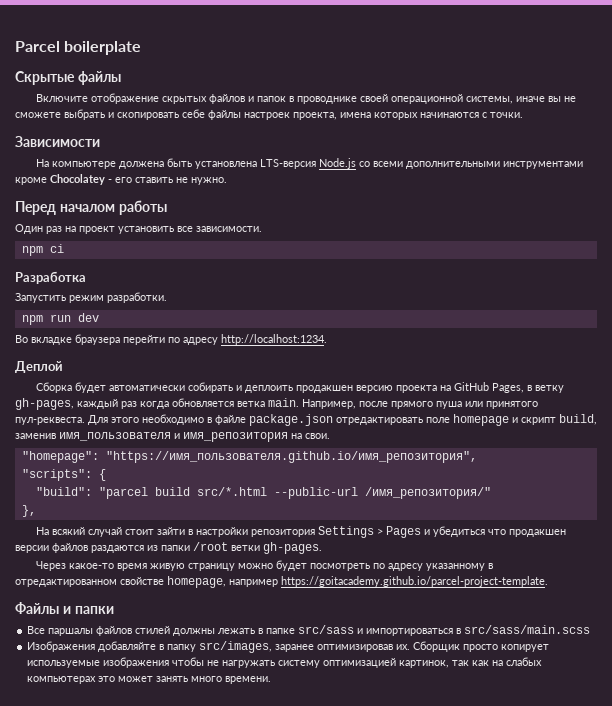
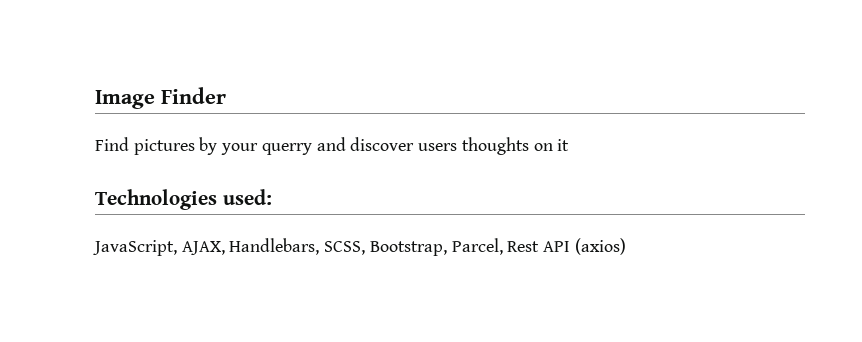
- Parcel boilerplate
- Скрытые файлы
- Включите отображение скрытых файлов и папок в проводнике своей операционной системы, иначе вы не сможете выбрать и скопировать себе файлы настроек проекта, имена которых начинаются с точки.
- Зависимости
- На компьютере должена быть установлена LTS-версия Node.js со всеми дополнительными инструментами кроме Chocolatey - его ставить не нужно.
- Перед началом работы
- Один раз на проект установить все зависимости.
- npm ci
- Разработка
- Запустить режим разработки.
- npm run dev
- Во вкладке браузера перейти по адресу http://localhost:1234.
- Деплой
- Сборка будет автоматически собирать и деплоить продакшен версию проекта на GitHub Pages, в ветку gh-pages, каждый раз когда обновляется ветка main. Например, после прямого пуша или принятого пул-реквеста. Для этого необходимо в файле package.json отредактировать поле homepage и скрипт build, заменив имя_пользователя и имя_репозитория на свои.
- "homepage": "https://имя_пользователя.github.io/имя_репозитория",
- "scripts": {
- "build": "parcel build src/*.html --public-url /имя_репозитория/"
- },
- На всякий случай стоит зайти в настройки репозитория Settings > Pages и убедиться что продакшен версии файлов раздаются из папки /root ветки gh-pages.
- Через какое-то время живую страницу можно будет посмотреть по адресу указанному в отредактированном свойстве homepage, например https://goitacademy.github.io/parcel-project-template.
- Файлы и папки
- Все паршалы файлов стилей должны лежать в папке src/sass и импортироваться в src/sass/main.scss
- Изображения добавляйте в папку src/images, заранее оптимизировав их. Сборщик просто копирует используемые изображения чтобы не нагружать систему оптимизацией картинок, так как на слабых компьютерах это может занять много времени.
+ Image Finder
+ Find pictures by your querry and discover users thoughts on it
+ Technologies used:
+ JavaScript, AJAX, Handlebars, SCSS, Bootstrap, Parcel, Rest API (axios)

